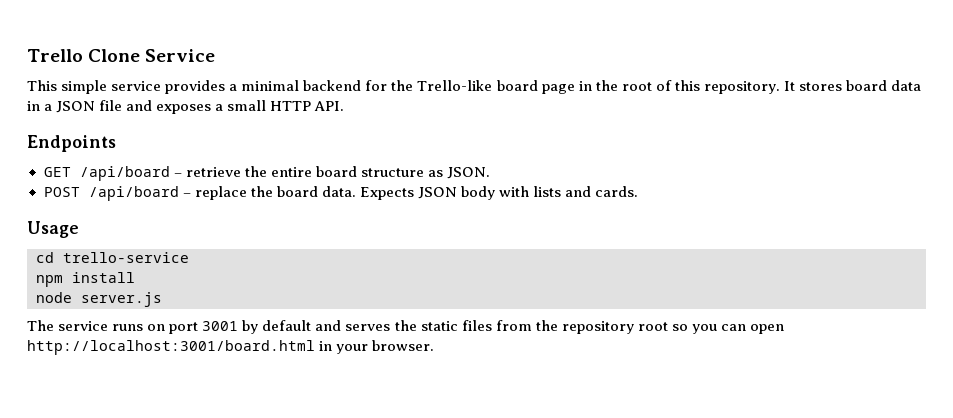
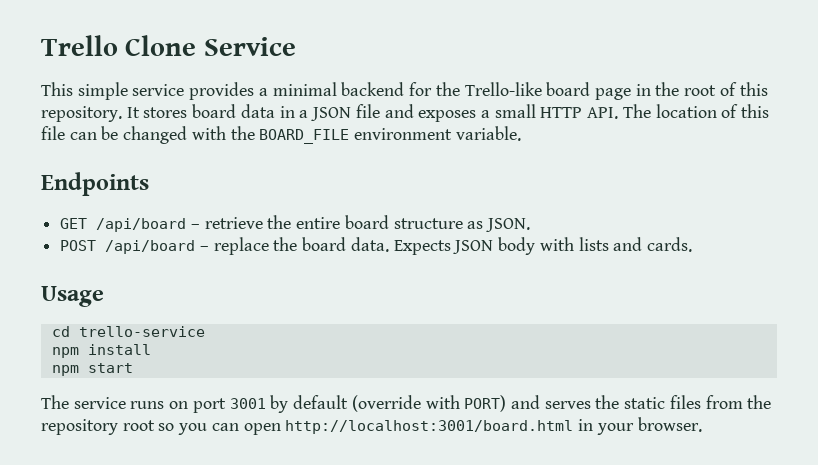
- It stores board data in a JSON file and exposes a small HTTP API.
+ It stores board data in a JSON file and exposes a small HTTP API. The location of this file can be changed with the BOARD_FILE environment variable.
- node server.js
+ npm start
- The service runs on port 3001 by default and serves the static files from the repository root so you can open http://localhost:3001/board.html in your browser.
+ The service runs on port 3001 by default (override with PORT) and serves the static files from the repository root so you can open http://localhost:3001/board.html in your browser.

